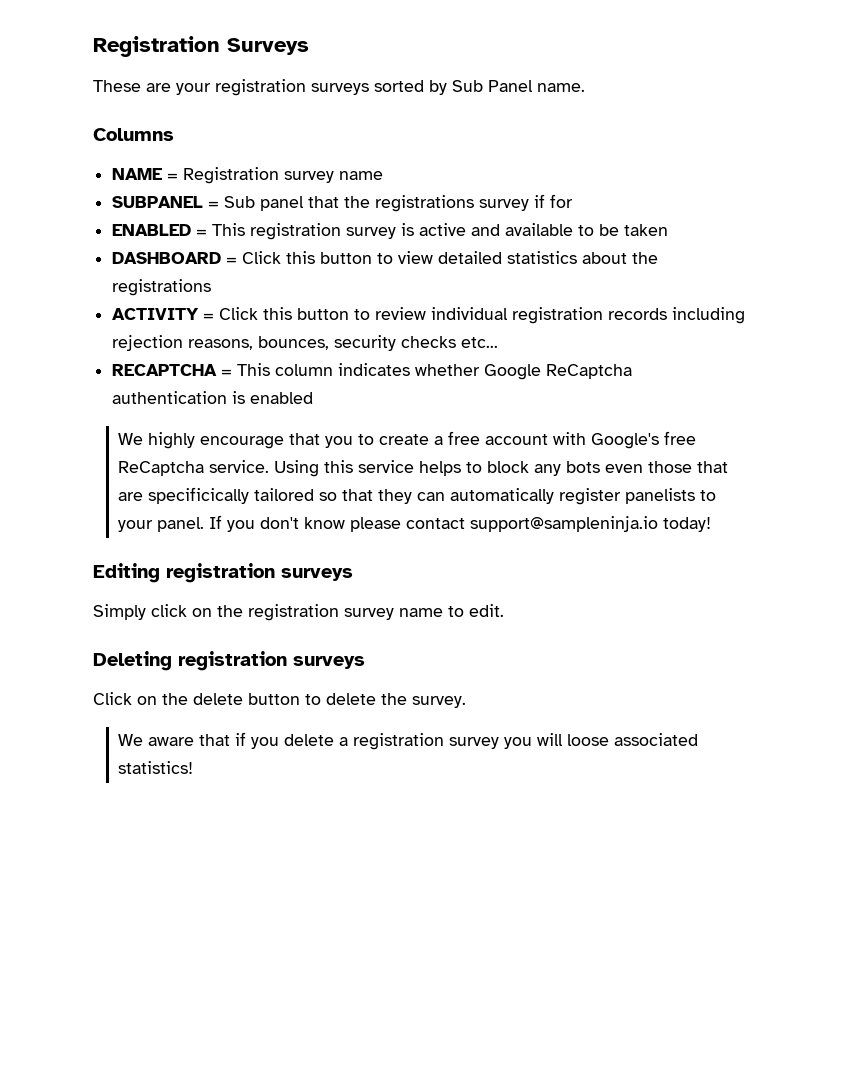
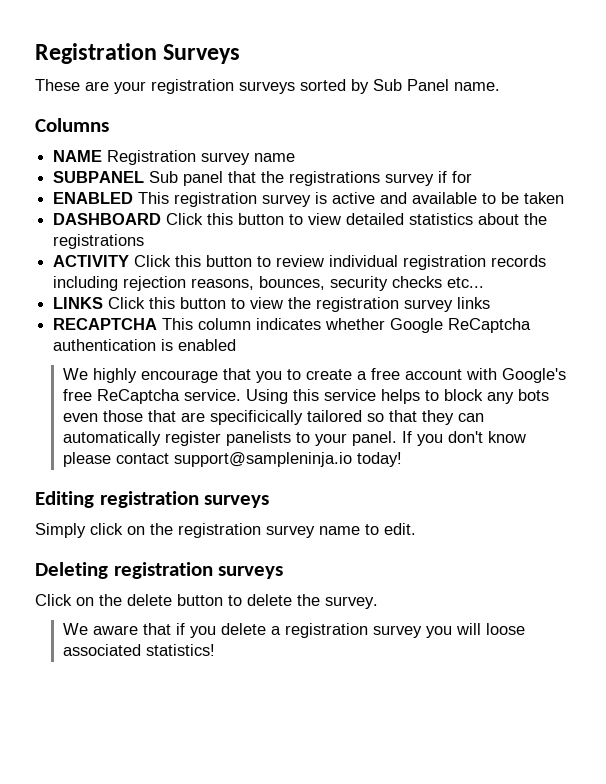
- NAME = Registration survey name
+ NAME Registration survey name
- SUBPANEL = Sub panel that the registrations survey if for
+ SUBPANEL Sub panel that the registrations survey if for
- ENABLED = This registration survey is active and available to be taken
+ ENABLED This registration survey is active and available to be taken
- DASHBOARD = Click this button to view detailed statistics about the registrations
+ DASHBOARD Click this button to view detailed statistics about the registrations
- ACTIVITY = Click this button to review individual registration records including rejection reasons, bounces, security checks etc...
+ ACTIVITY Click this button to review individual registration records including rejection reasons, bounces, security checks etc...
+ LINKS Click this button to view the registration survey links
- RECAPTCHA = This column indicates whether Google ReCaptcha authentication is enabled
+ RECAPTCHA This column indicates whether Google ReCaptcha authentication is enabled

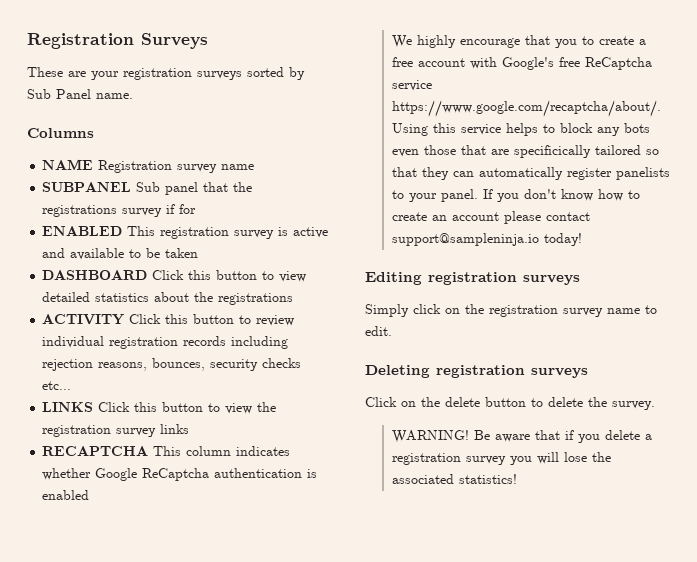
- We highly encourage that you to create a free account with Google's free ReCaptcha service. Using this service helps to block any bots even those that are specificically tailored so that they can automatically register panelists to your panel.
+ We highly encourage that you to create a free account with Google's free ReCaptcha service https://www.google.com/recaptcha/about/. Using this service helps to block any bots even those that are specificically tailored so that they can automatically register panelists to your panel.
- If you don't know please contact support@sampleninja.io today!
+ If you don't know how to create an account please contact support@sampleninja.io today!
- We aware that if you delete a registration survey you will loose associated statistics!
+ WARNING! Be aware that if you delete a registration survey you will lose the associated statistics!

